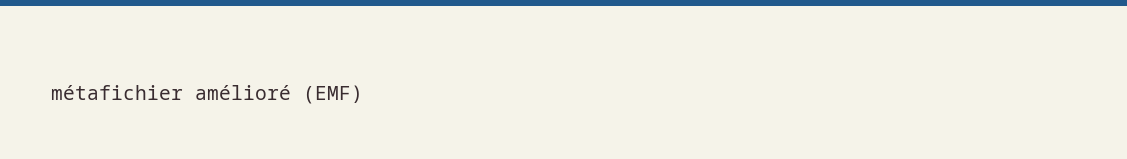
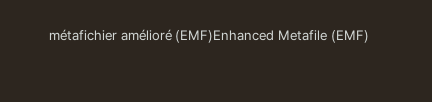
- métafichier amélioré (EMF)
+ métafichier amélioré (EMF)Enhanced Metafile (EMF)

